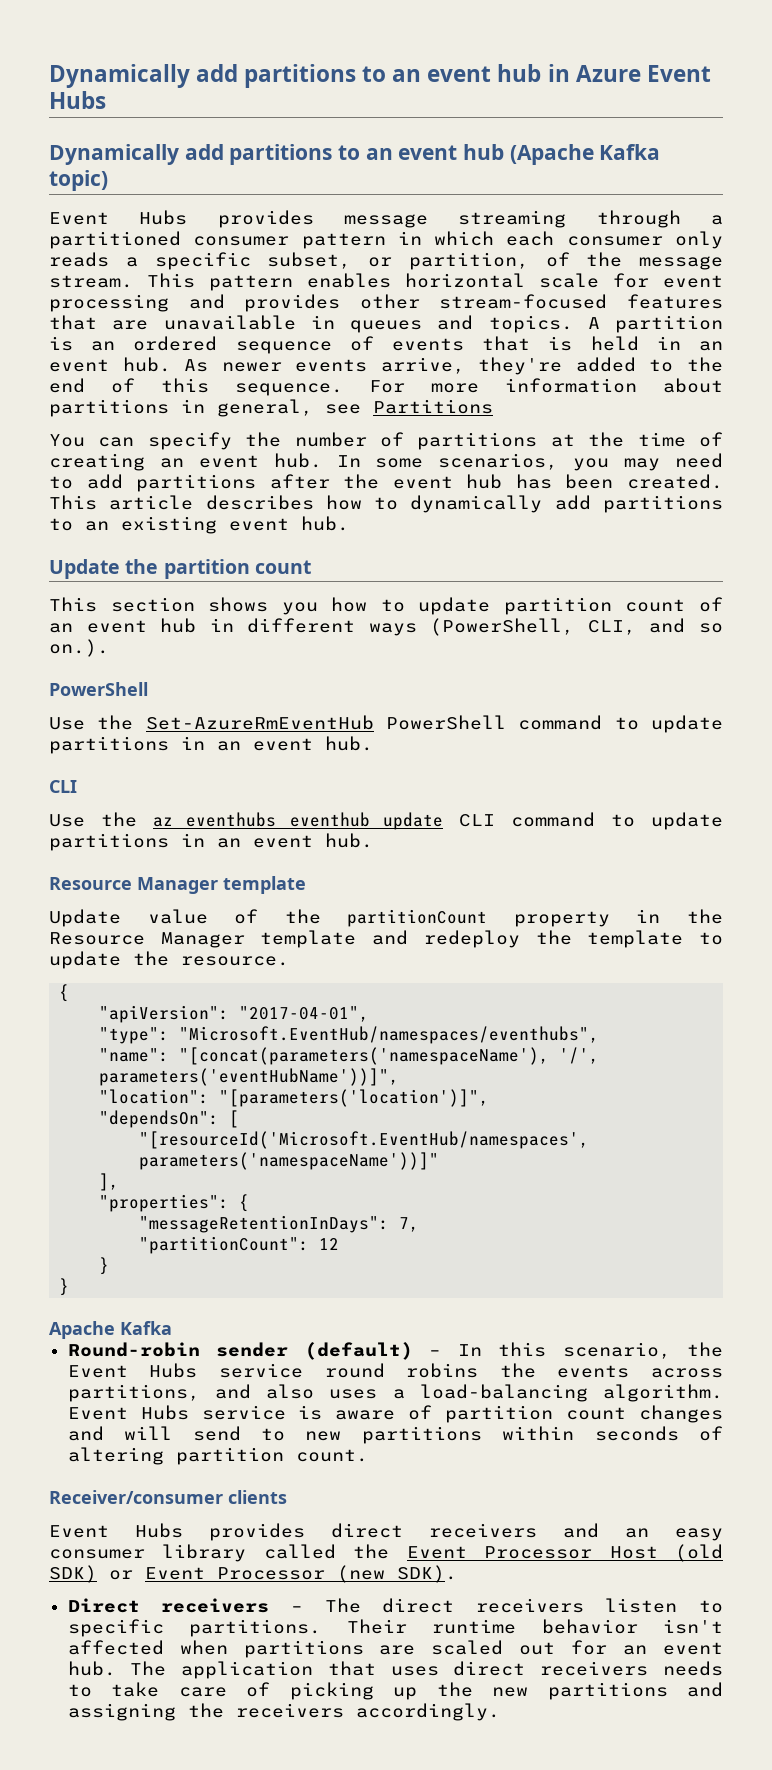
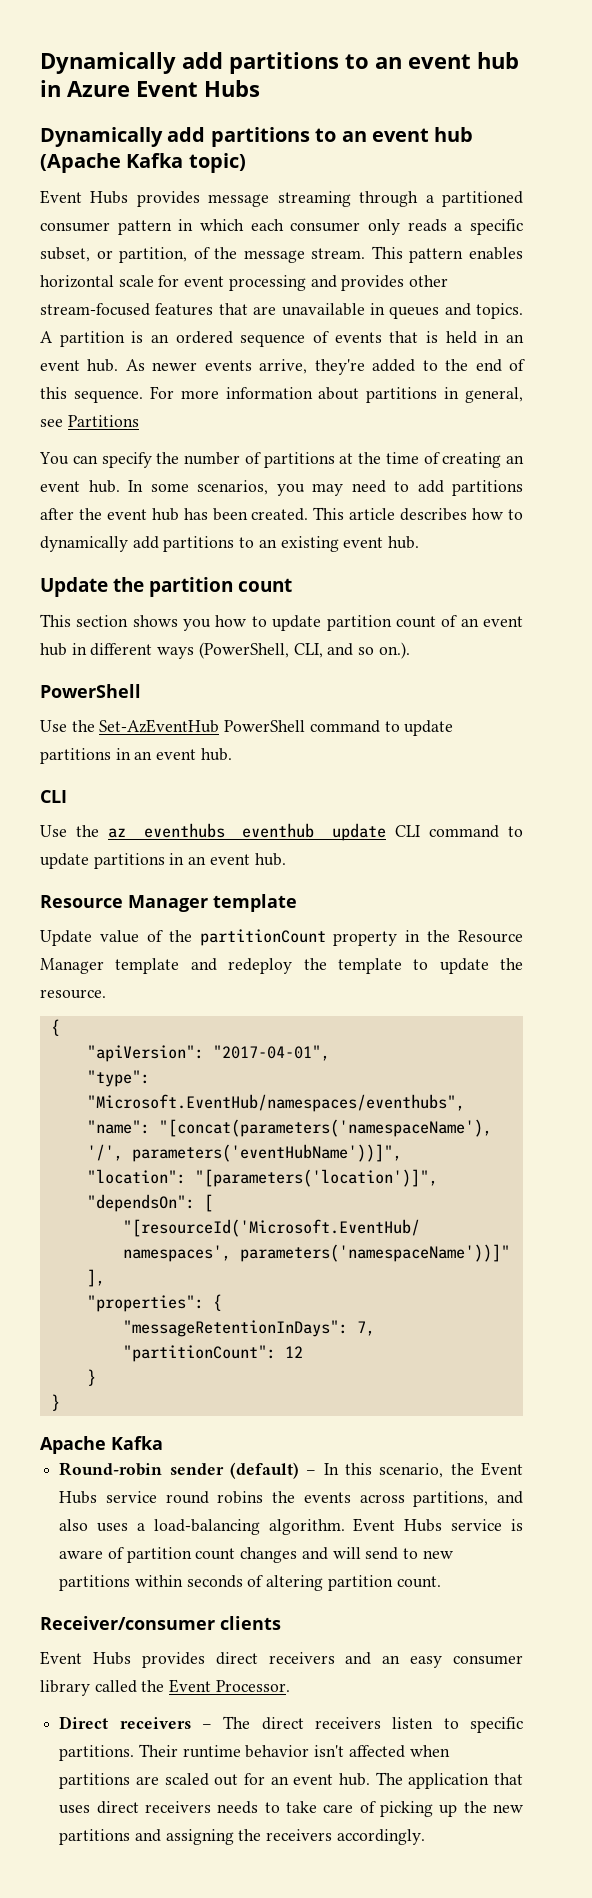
- Use the Set-AzureRmEventHub PowerShell command to update partitions in an event hub.
+ Use the Set-AzEventHub PowerShell command to update partitions in an event hub.
- Event Hubs provides direct receivers and an easy consumer library called the Event Processor Host (old SDK) or Event Processor (new SDK).
+ Event Hubs provides direct receivers and an easy consumer library called the Event Processor.

